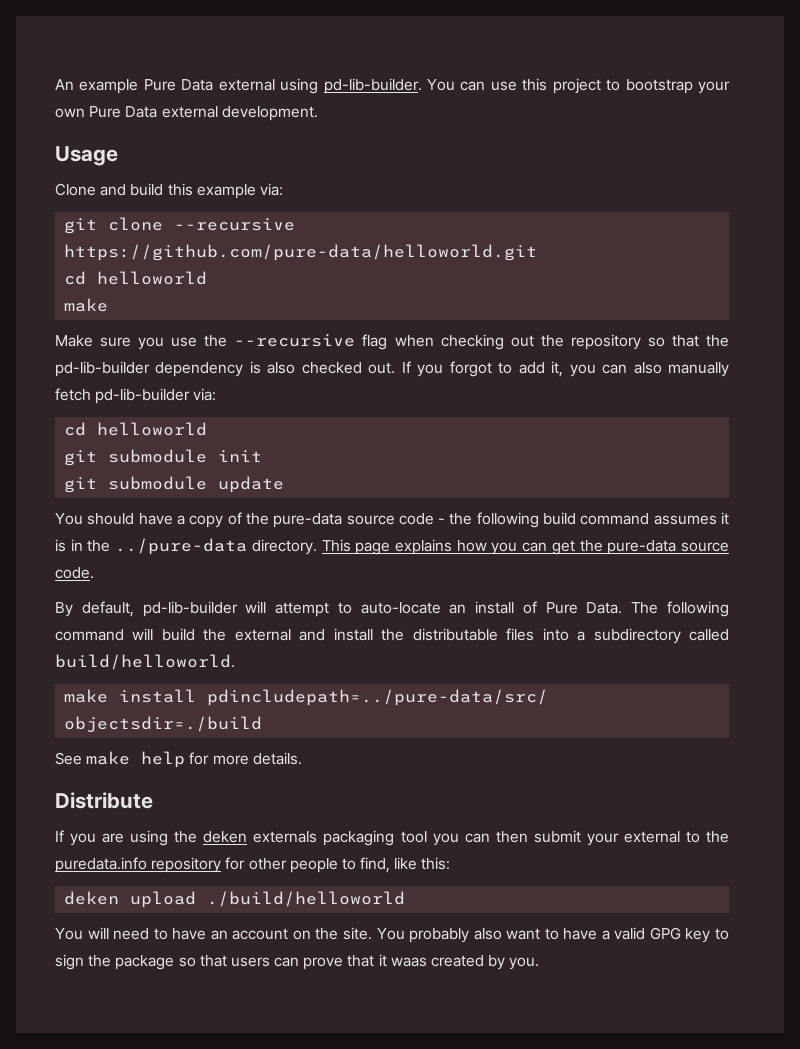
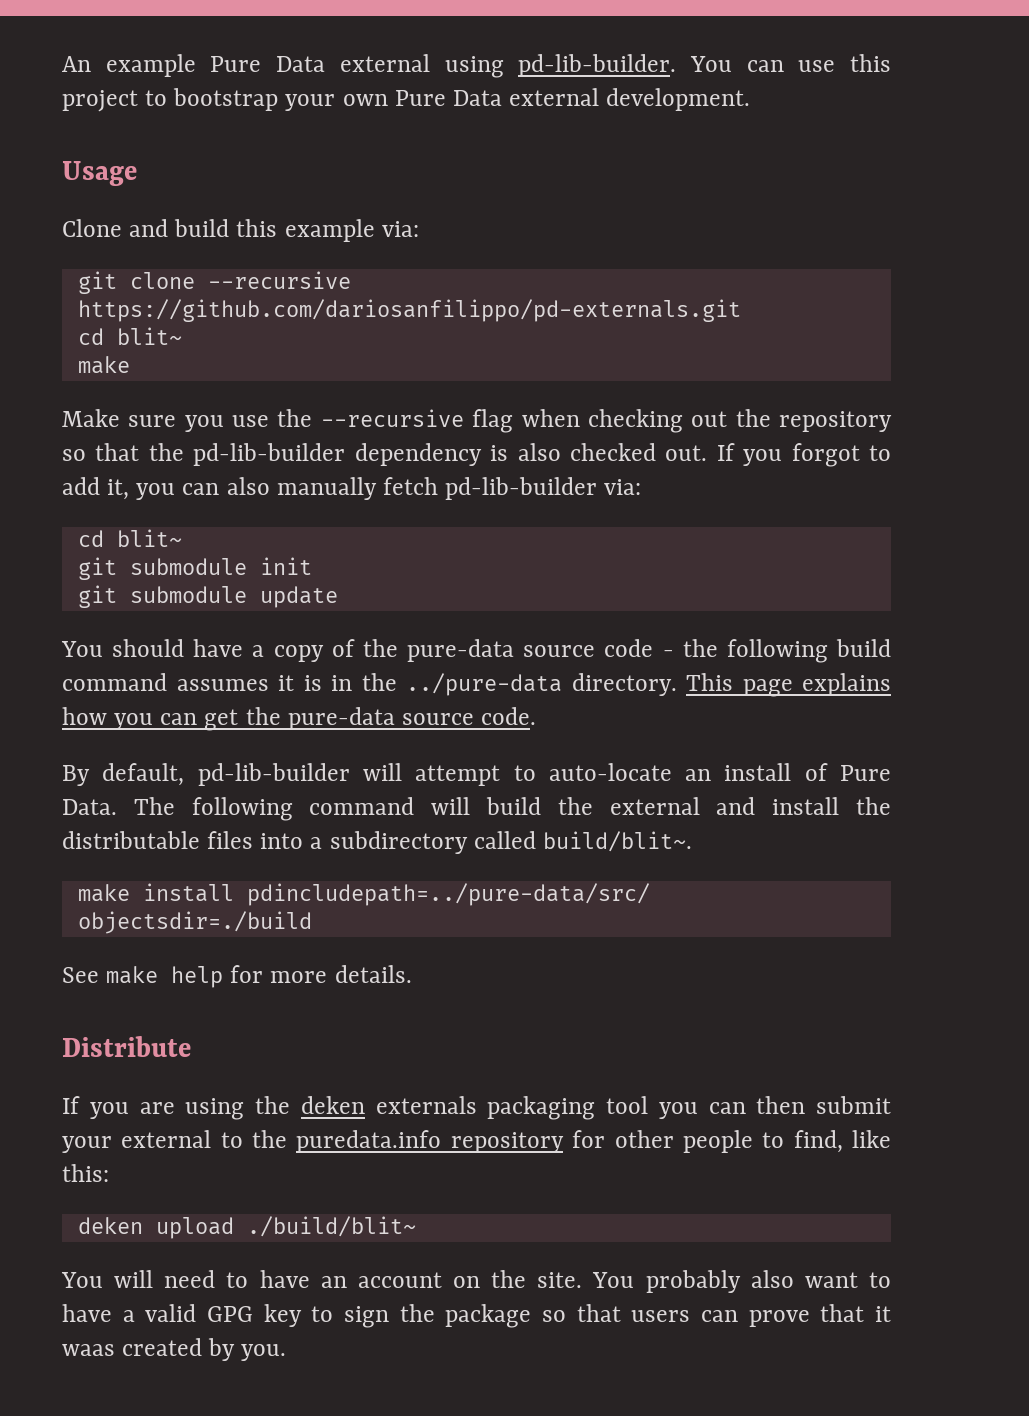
- git clone --recursive https://github.com/pure-data/helloworld.git
- cd helloworld
+ git clone --recursive https://github.com/dariosanfilippo/pd-externals.git
+ cd blit~
  If you forgot to add it, you can also manually fetch pd-lib-builder via:
- cd helloworld
+ cd blit~
- The following command will build the external and install the distributable files into a subdirectory called build/helloworld.
+ The following command will build the external and install the distributable files into a subdirectory called build/blit~.
- deken upload ./build/helloworld
+ deken upload ./build/blit~

